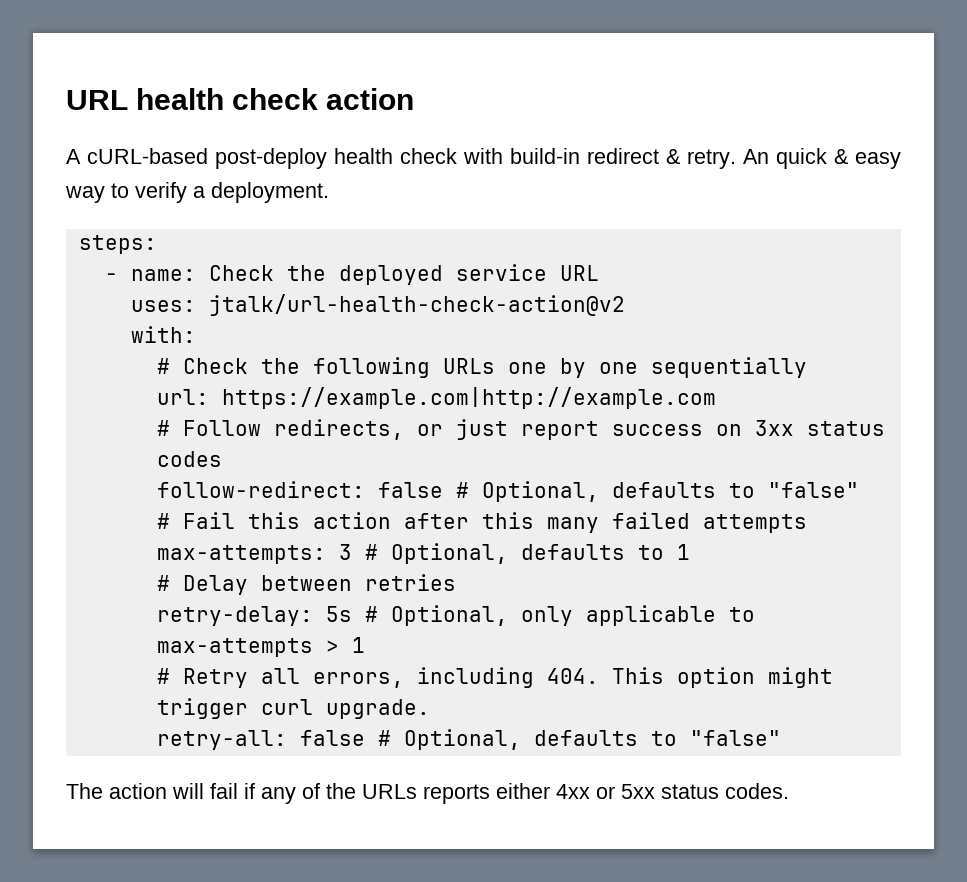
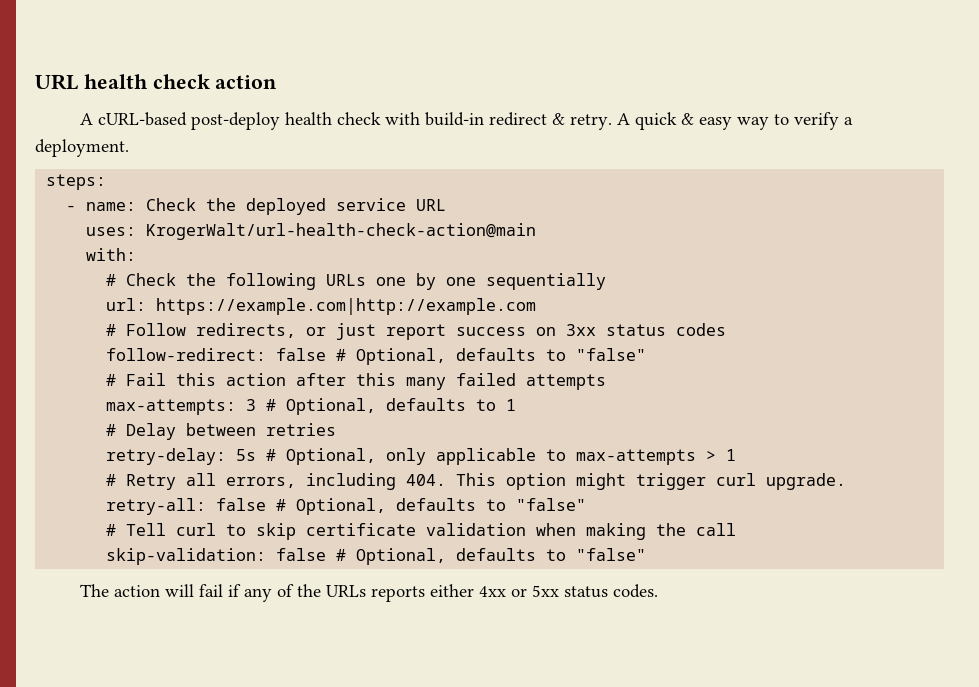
- An quick & easy way to verify a deployment.
+ A quick & easy way to verify a deployment.
- uses: jtalk/url-health-check-action@v2
+ uses: KrogerWalt/url-health-check-action@main
+ # Tell curl to skip certificate validation when making the call
+ skip-validation: false # Optional, defaults to "false"

